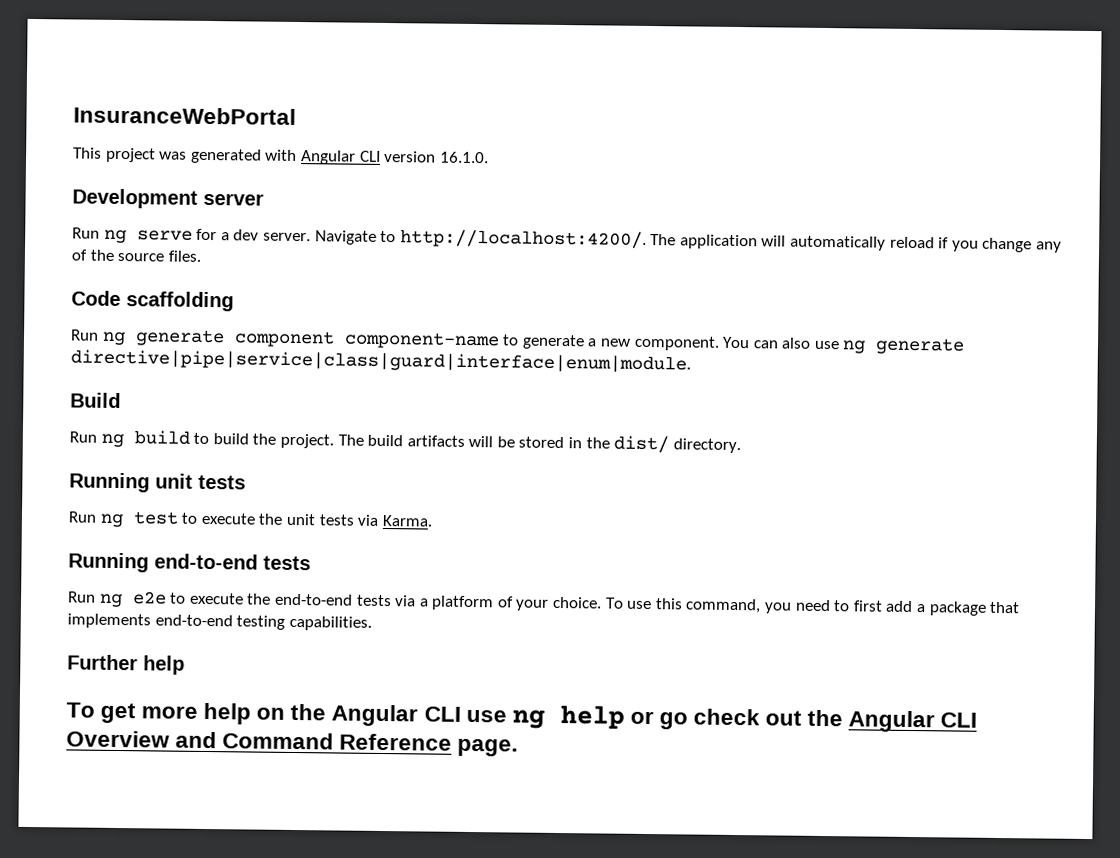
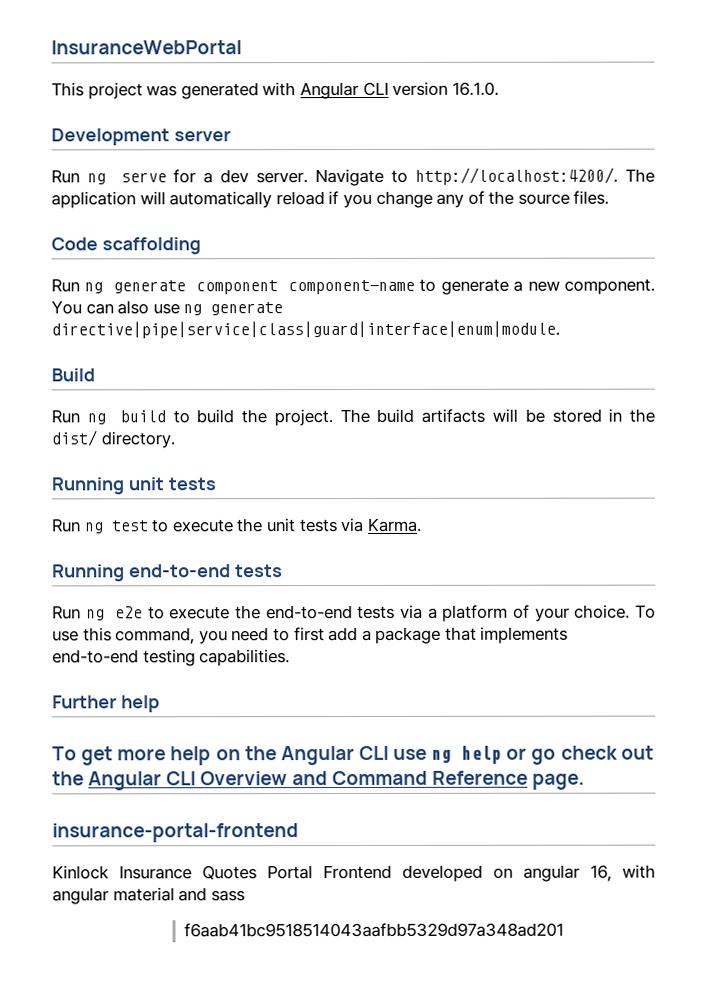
+ insurance-portal-frontend
+ Kinlock Insurance Quotes Portal Frontend developed on angular 16, with angular material and sass
+ f6aab41bc9518514043aafbb5329d97a348ad201

